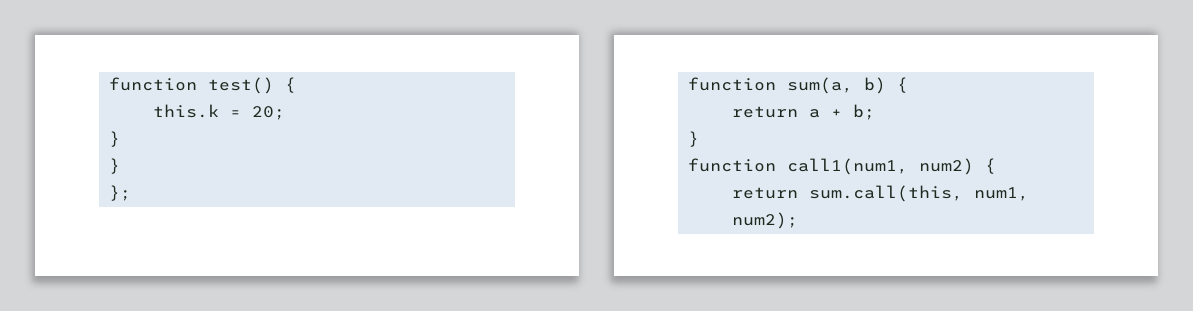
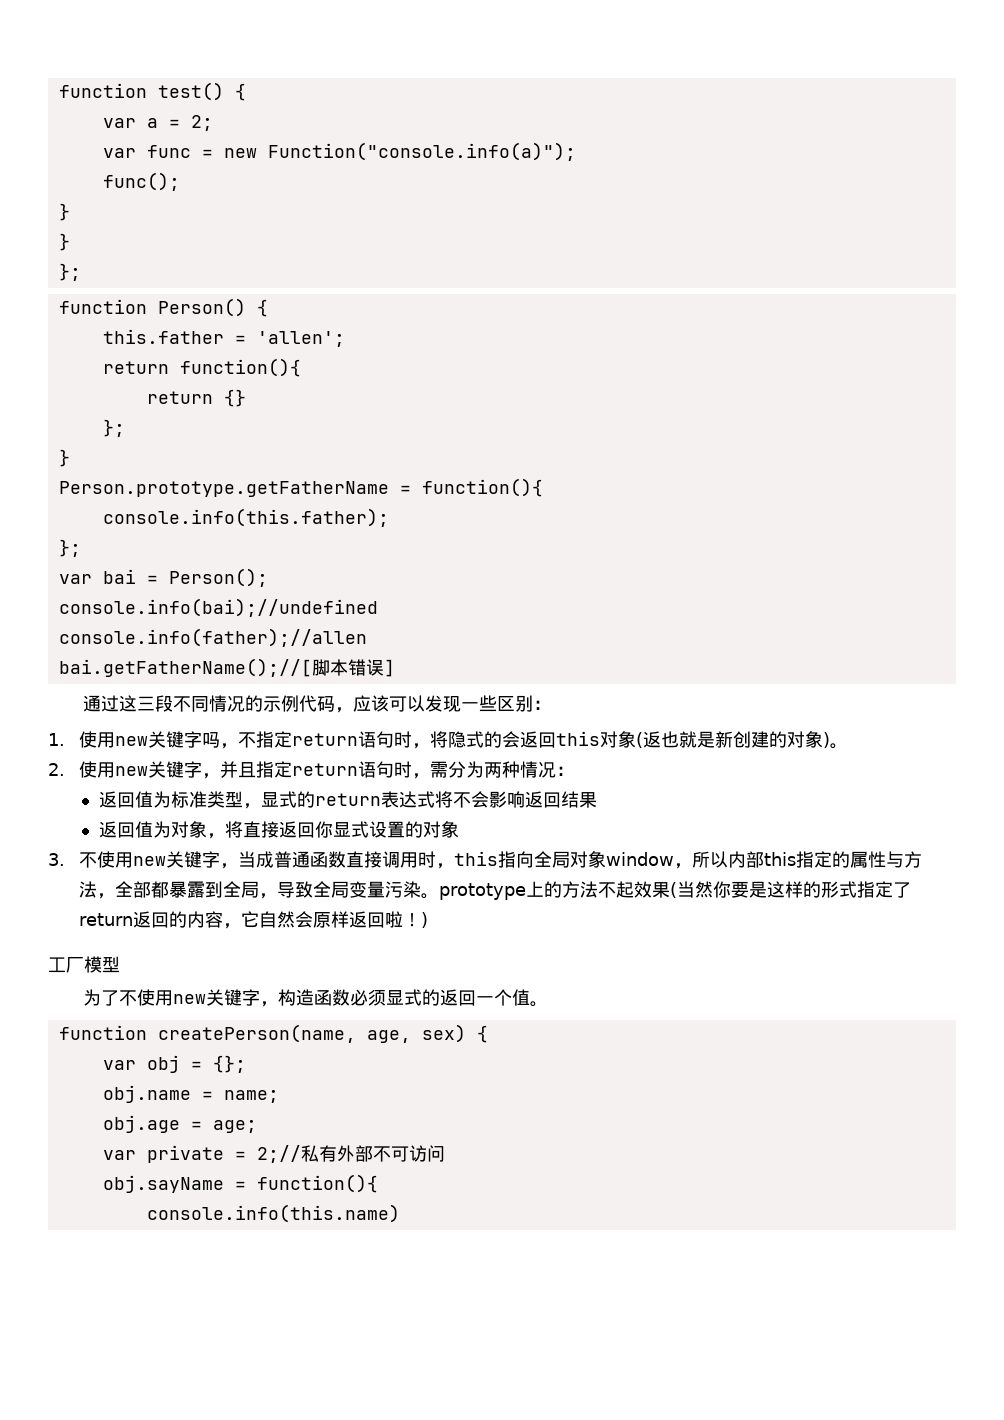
- this.k = 20;
+ var a = 2;
+ var func = new Function("console.info(a)");
+ func();
- function sum(a, b) {
- return a + b;
+ function Person() {
+ this.father = 'allen';
+ return function(){
+ return {}
+ };
  }
- function call1(num1, num2) {
- return sum.call(this, num1, num2);
+ Person.prototype.getFatherName = function(){
+ console.info(this.father);
+ };
+ var bai = Person();
+ console.info(bai);//undefined
+ console.info(father);//allen
+ bai.getFatherName();//[脚本错误]
+ 通过这三段不同情况的示例代码，应该可以发现一些区别：
+ 1.使用new关键字吗，不指定return语句时，将隐式的会返回this对象(返也就是新创建的对象)。
+ 2.使用new关键字，并且指定return语句时，需分为两种情况：
+ 返回值为标准类型，显式的return表达式将不会影响返回结果
+ 返回值为对象，将直接返回你显式设置的对象
+ 3.不使用new关键字，当成普通函数直接调用时，this指向全局对象window，所以内部this指定的属性与方法，全部都暴露到全局，导致全局变量污染。prototype上的方法不起效果(当然你要是这样的形式指定了return返回的内容，它自然会原样返回啦！)
+ 工厂模型
+ 为了不使用new关键字，构造函数必须显式的返回一个值。
+ function createPerson(name, age, sex) {
+ var obj = {};
+ obj.name = name;
+ obj.age = age;
+ var private = 2;//私有外部不可访问
+ obj.sayName = function(){
+ console.info(this.name)

